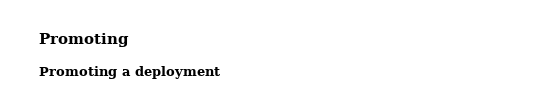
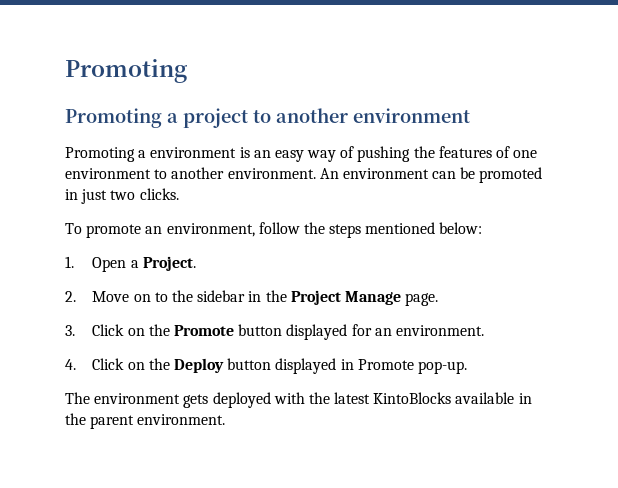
- Promoting a deployment
+ Promoting a project to another environment
+ Promoting a environment is an easy way of pushing the features of one environment to another environment. An environment can be promoted in just two clicks.
+ To promote an environment, follow the steps mentioned below:
+ 1. Open a Project.
+ 2. Move on to the sidebar in the Project Manage page.
+ 3. Click on the Promote button displayed for an environment.
+ 4. Click on the Deploy button displayed in Promote pop-up.
+ The environment gets deployed with the latest KintoBlocks available in the parent environment.

